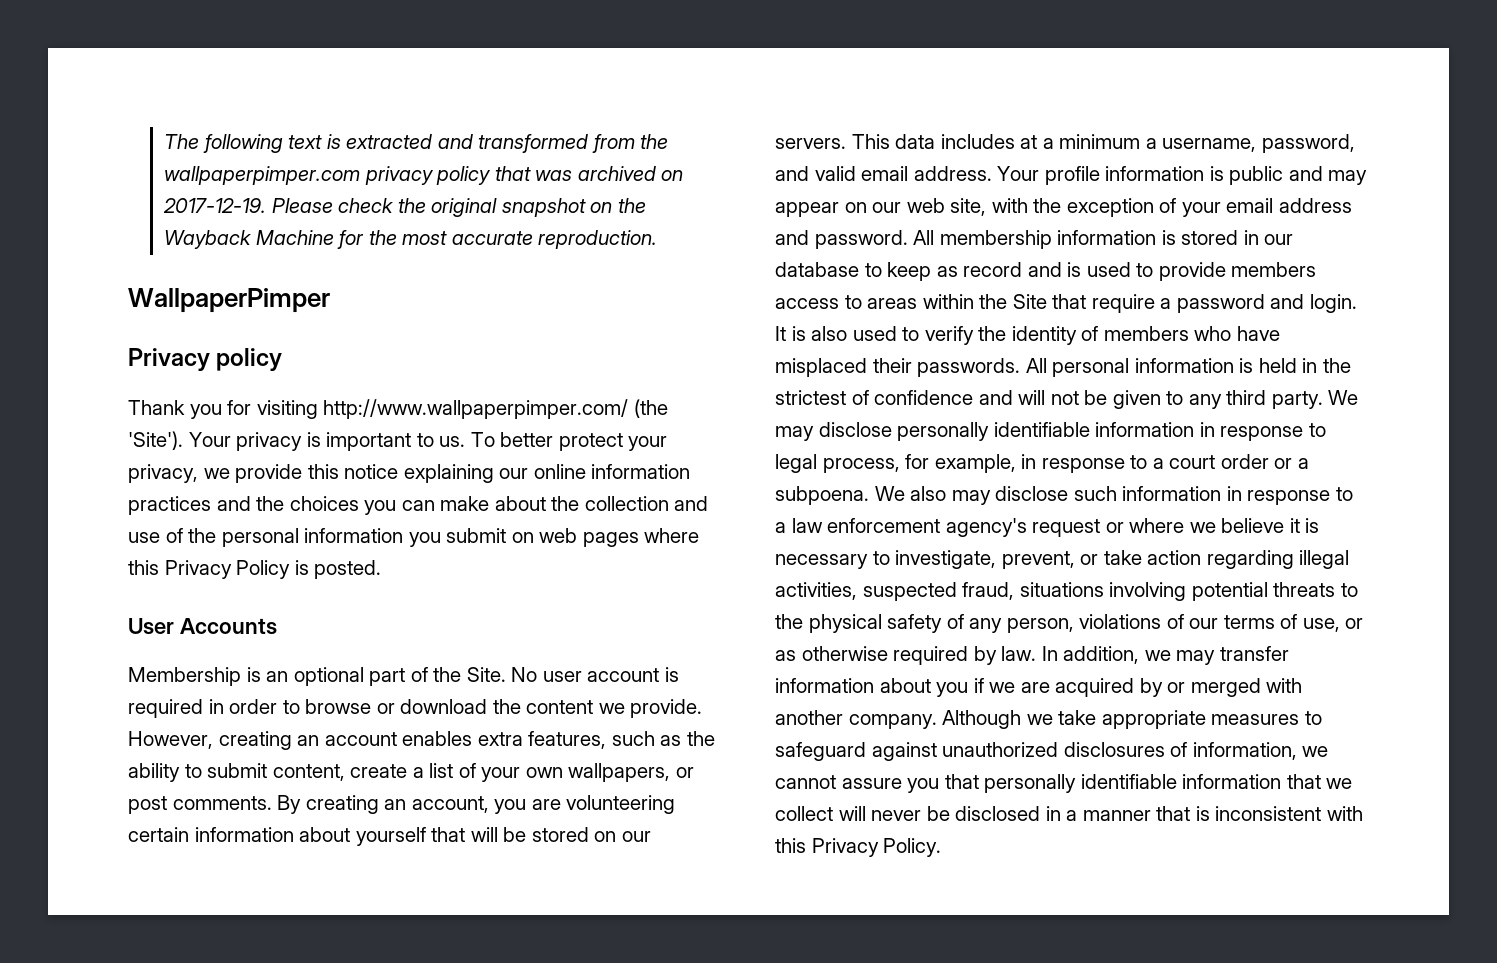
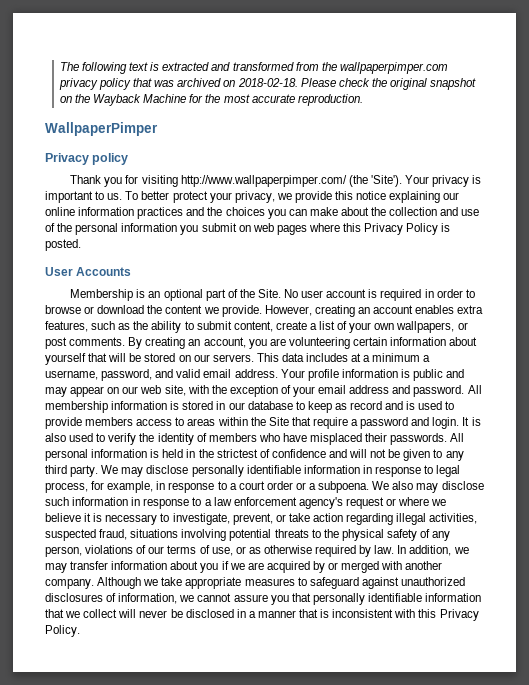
- The following text is extracted and transformed from the wallpaperpimper.com privacy policy that was archived on 2017-12-19.
+ The following text is extracted and transformed from the wallpaperpimper.com privacy policy that was archived on 2018-02-18.

